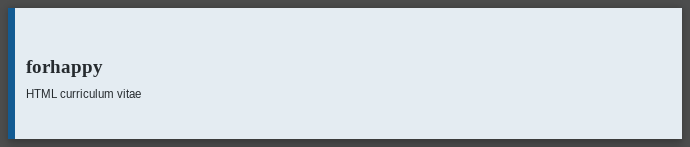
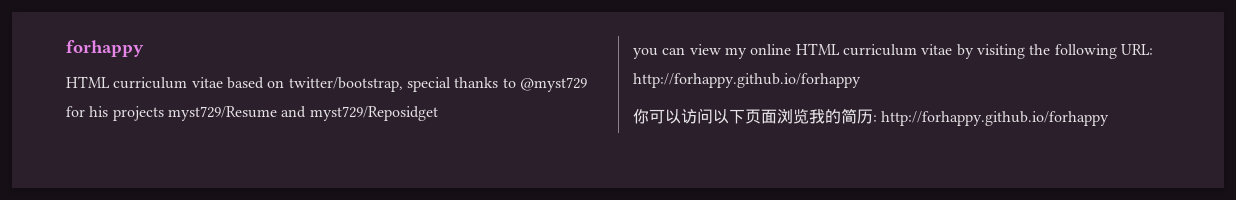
- HTML curriculum vitae
+ HTML curriculum vitae based on twitter/bootstrap, special thanks to @myst729 for his projects myst729/Resume and myst729/Reposidget
+ you can view my online HTML curriculum vitae by visiting the following URL: http://forhappy.github.io/forhappy
+ 你可以访问以下页面浏览我的简历: http://forhappy.github.io/forhappy

